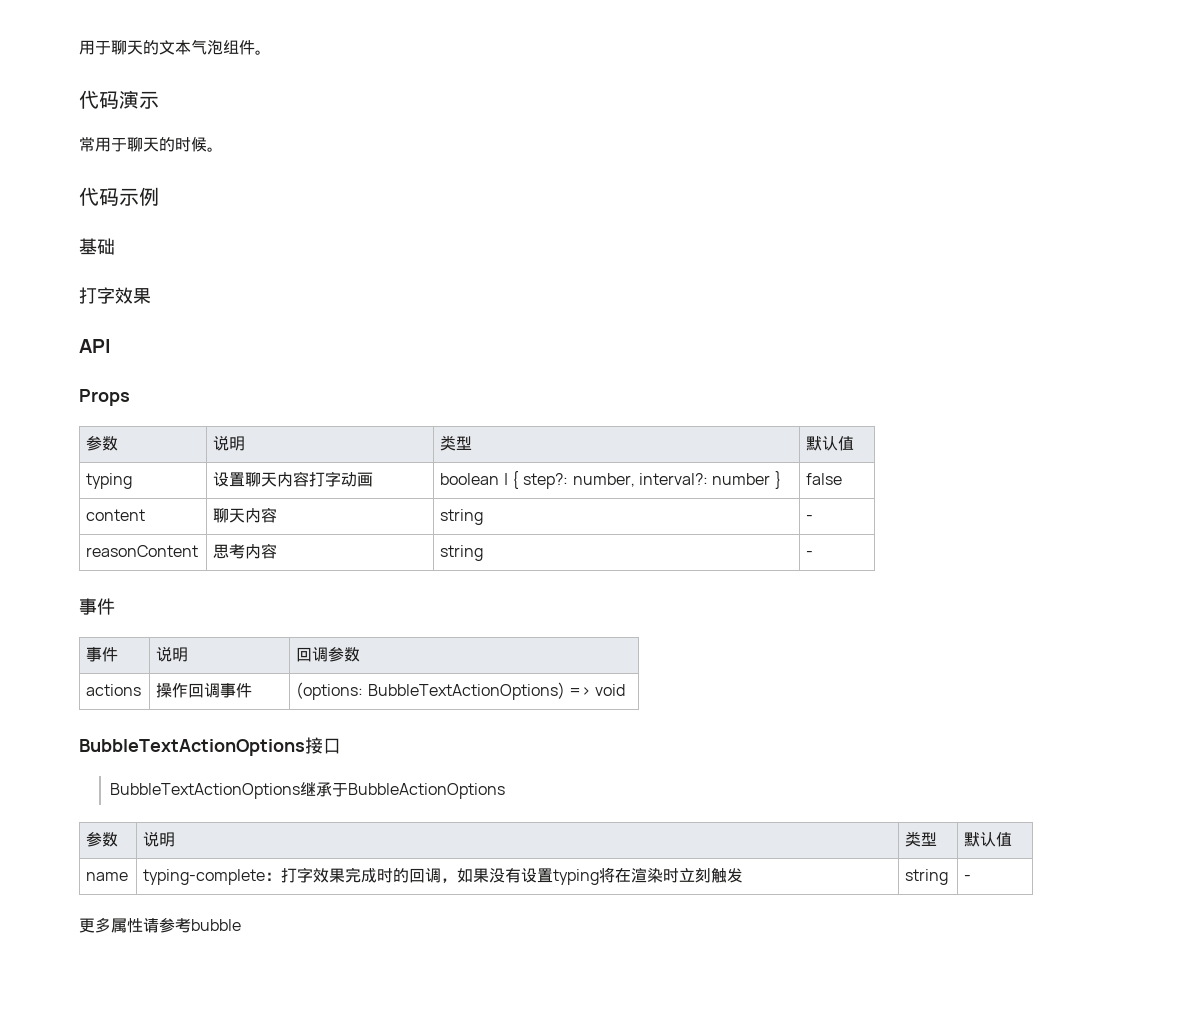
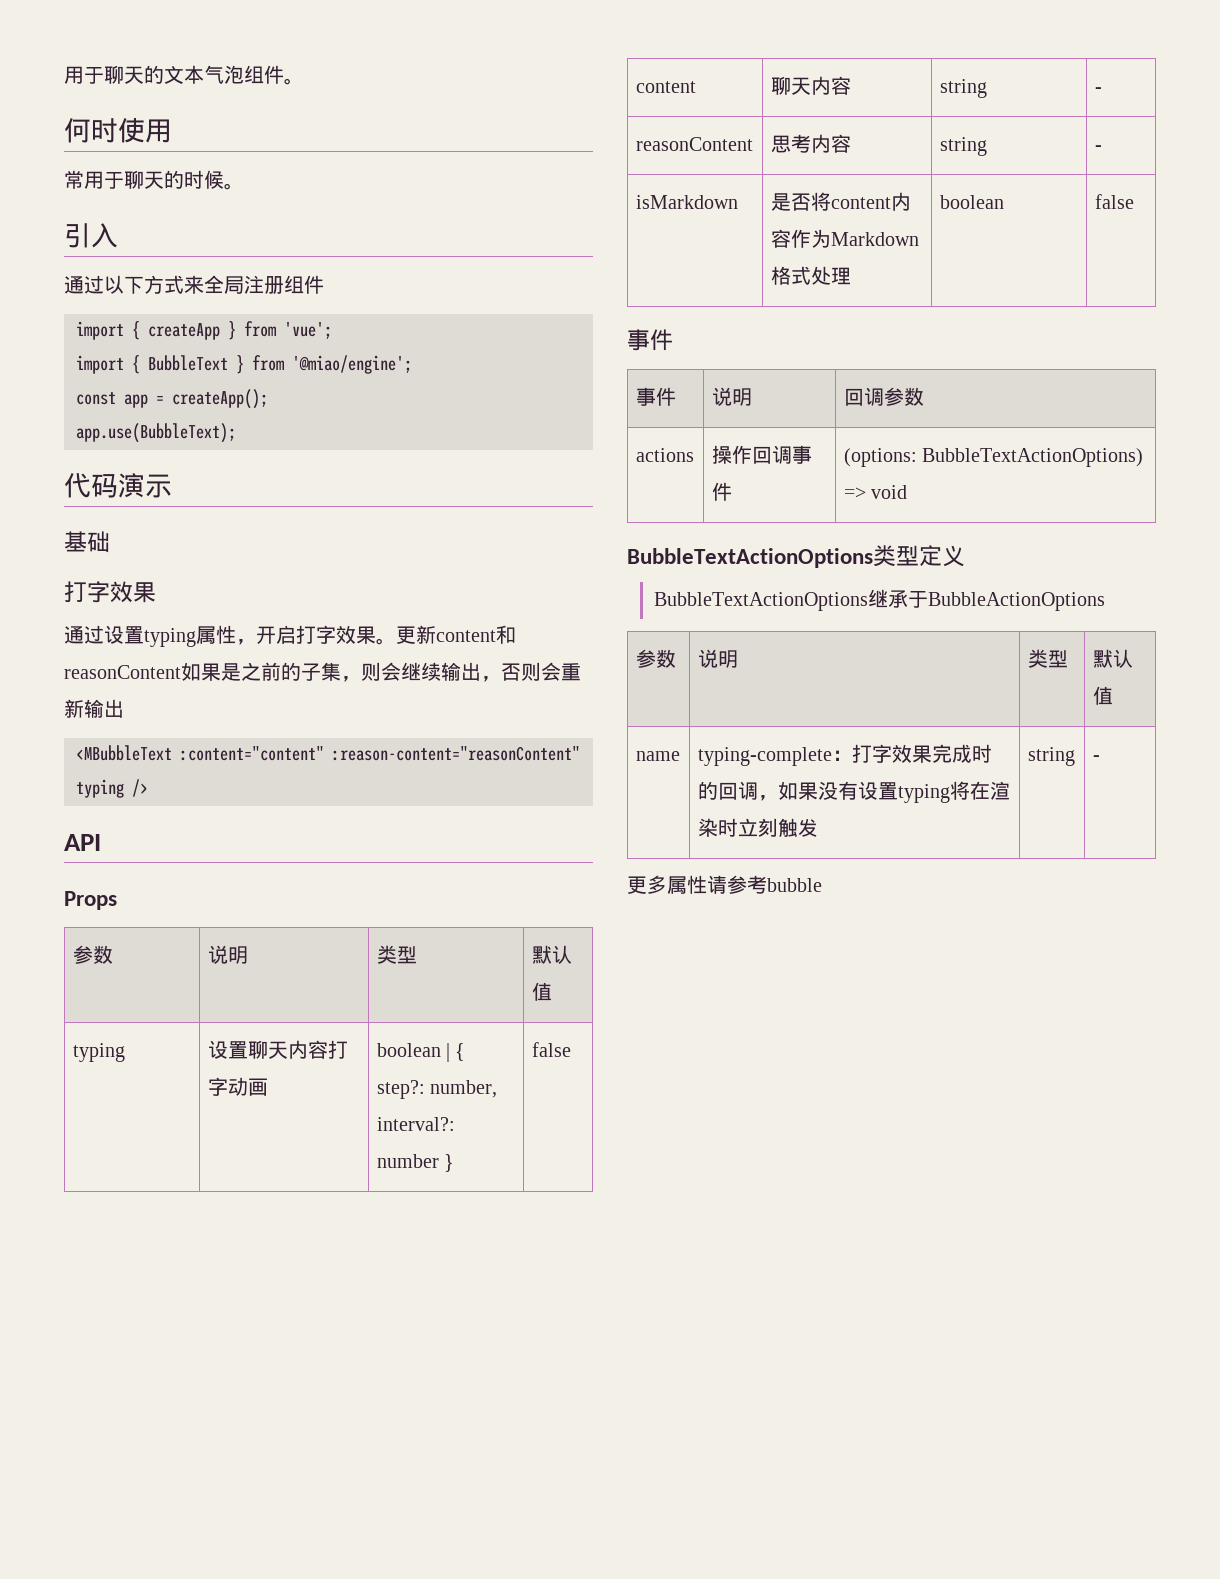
- 代码演示
+ 何时使用
- 代码示例
+ 引入
+ 通过以下方式来全局注册组件
+ import { createApp } from 'vue';
+ import { BubbleText } from '@miao/engine';
+ const app = createApp();
+ app.use(BubbleText);
+ 代码演示
+ 通过设置typing属性，开启打字效果。更新content和reasonContent如果是之前的子集，则会继续输出，否则会重新输出
+ <MBubbleText :content="content" :reason-content="reasonContent" typing />
+ isMarkdown | 是否将content内容作为Markdown格式处理 | boolean | false
- BubbleTextActionOptions接口
+ BubbleTextActionOptions类型定义

